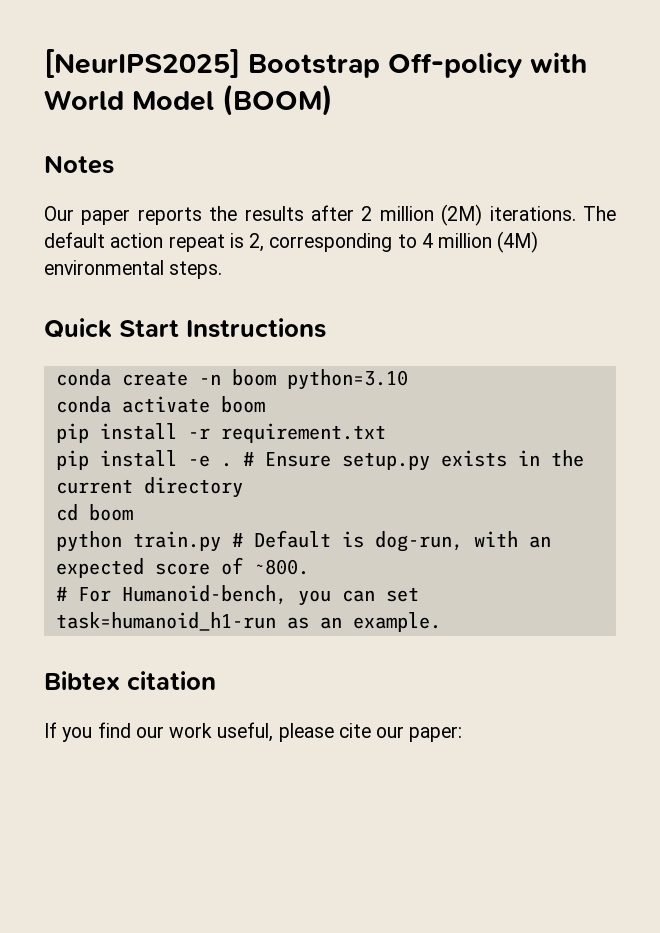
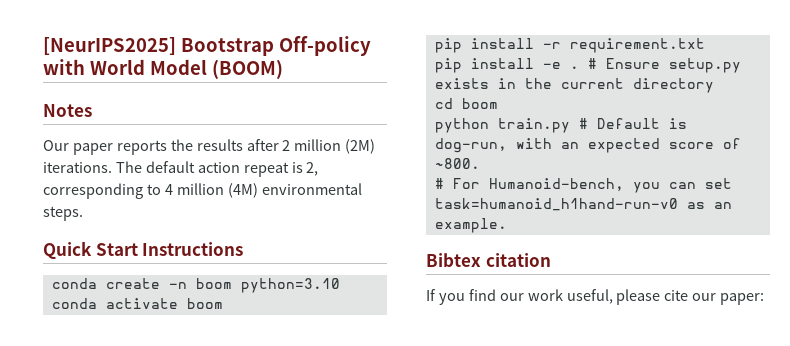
- # For Humanoid-bench, you can set task=humanoid_h1-run as an example.
+ # For Humanoid-bench, you can set task=humanoid_h1hand-run-v0 as an example.

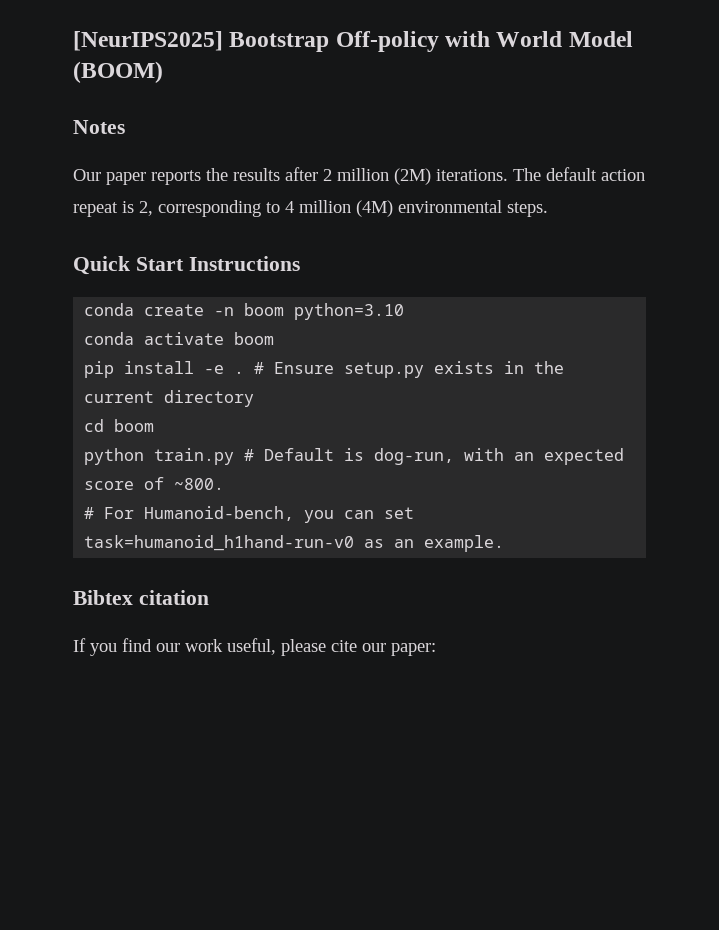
- pip install -r requirement.txt

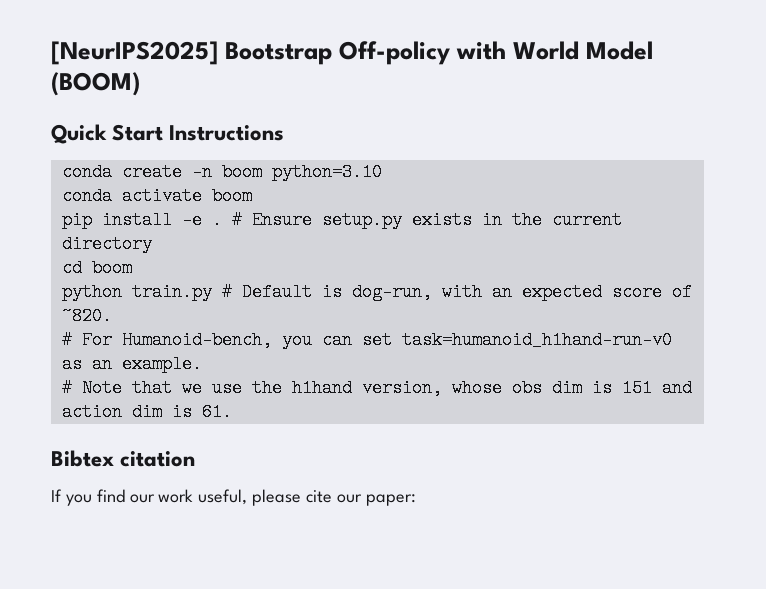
- Notes
- Our paper reports the results after 2 million (2M) iterations. The default action repeat is 2, corresponding to 4 million (4M) environmental steps.
- python train.py # Default is dog-run, with an expected score of ~800.
+ python train.py # Default is dog-run, with an expected score of ~820.
+ # Note that we use the h1hand version, whose obs dim is 151 and action dim is 61.

